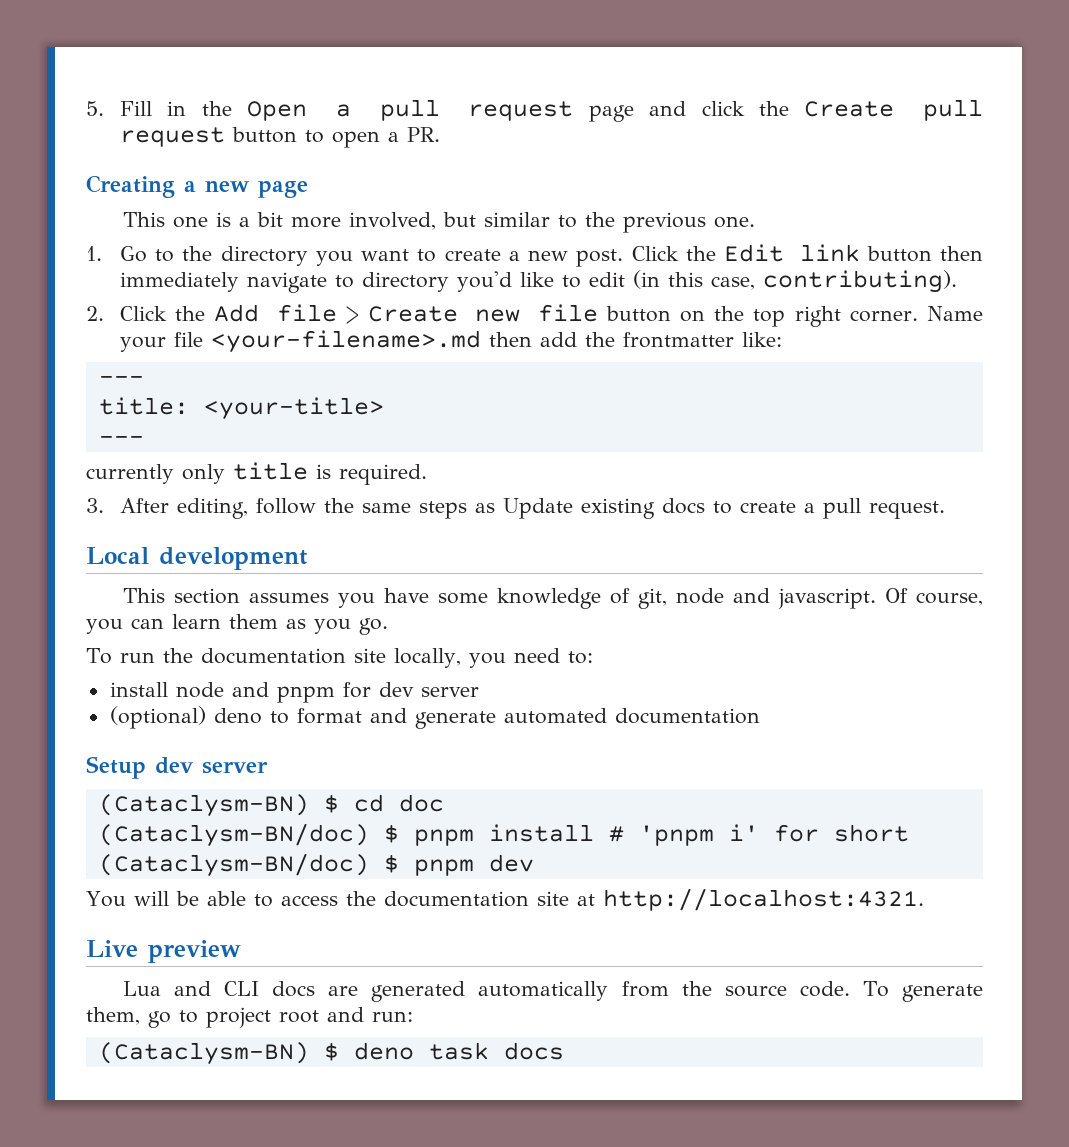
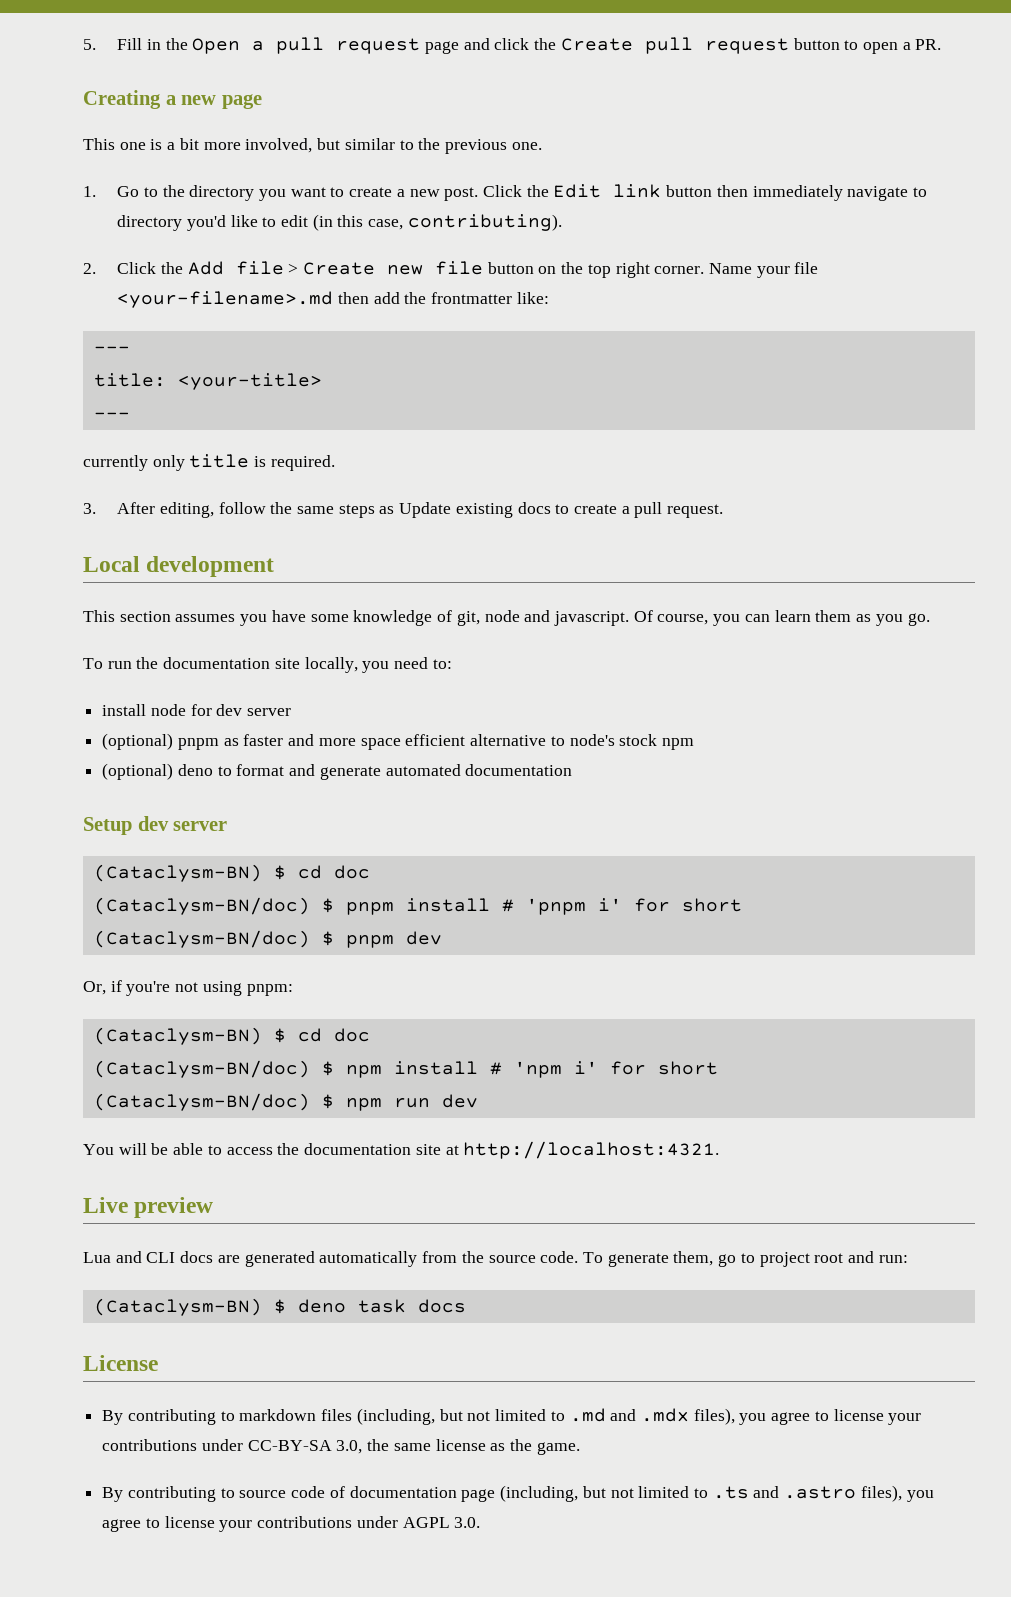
- install node and pnpm for dev server
+ install node for dev server
+ (optional) pnpm as faster and more space efficient alternative to node's stock npm
+ Or, if you're not using pnpm:
+ (Cataclysm-BN) $ cd doc
+ (Cataclysm-BN/doc) $ npm install # 'npm i' for short
+ (Cataclysm-BN/doc) $ npm run dev
+ License
+ By contributing to markdown files (including, but not limited to .md and .mdx files), you agree to license your contributions under CC-BY-SA 3.0, the same license as the game.
+ By contributing to source code of documentation page (including, but not limited to .ts and .astro files), you agree to license your contributions under AGPL 3.0.

